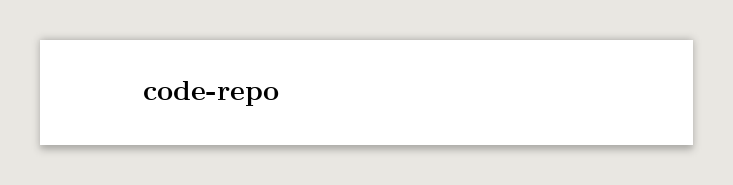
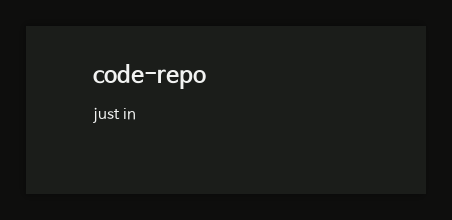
+ just in

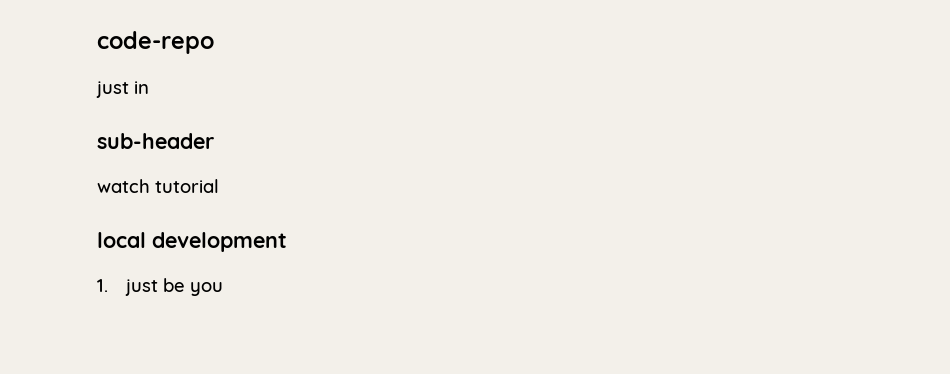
+ sub-header
+ watch tutorial
+ local development
+ 1. just be you

